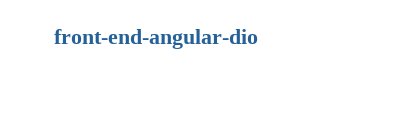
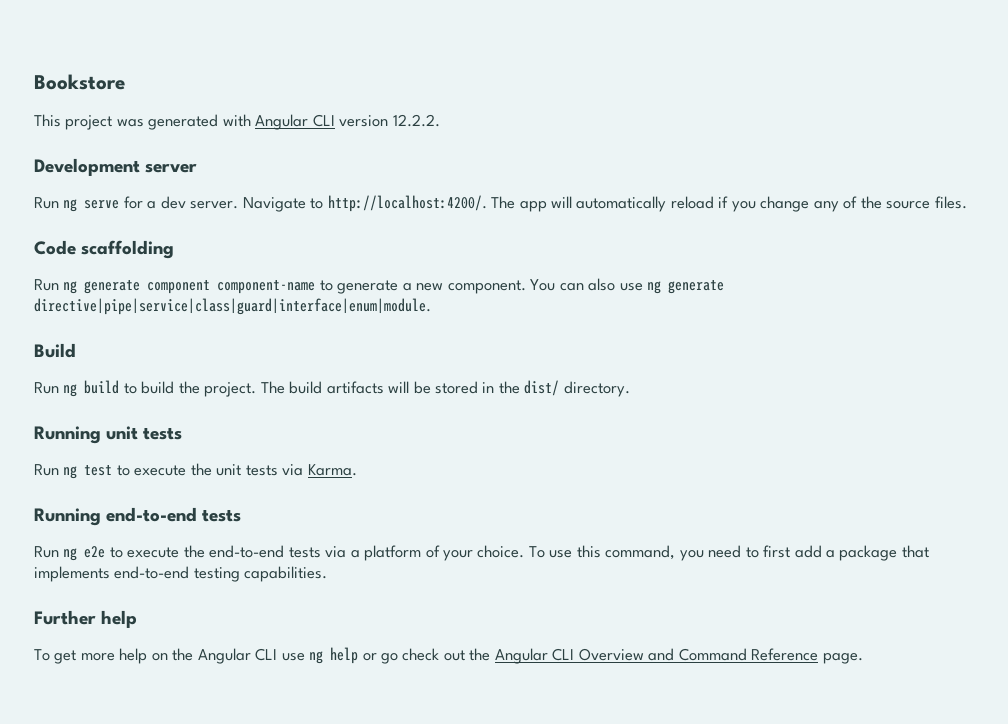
- front-end-angular-dio
+ Bookstore
+ This project was generated with Angular CLI version 12.2.2.
+ Development server
+ Run ng serve for a dev server. Navigate to http://localhost:4200/. The app will automatically reload if you change any of the source files.
+ Code scaffolding
+ Run ng generate component component-name to generate a new component. You can also use ng generate directive|pipe|service|class|guard|interface|enum|module.
+ Build
+ Run ng build to build the project. The build artifacts will be stored in the dist/ directory.
+ Running unit tests
+ Run ng test to execute the unit tests via Karma.
+ Running end-to-end tests
+ Run ng e2e to execute the end-to-end tests via a platform of your choice. To use this command, you need to first add a package that implements end-to-end testing capabilities.
+ Further help
+ To get more help on the Angular CLI use ng help or go check out the Angular CLI Overview and Command Reference page.

